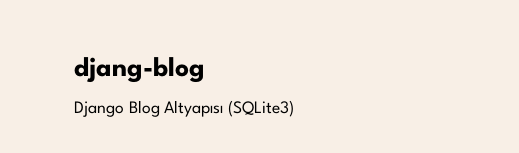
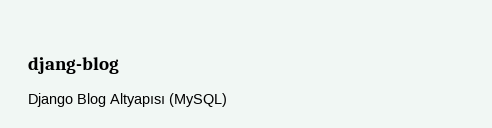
- Django Blog Altyapısı (SQLite3)
+ Django Blog Altyapısı (MySQL)

